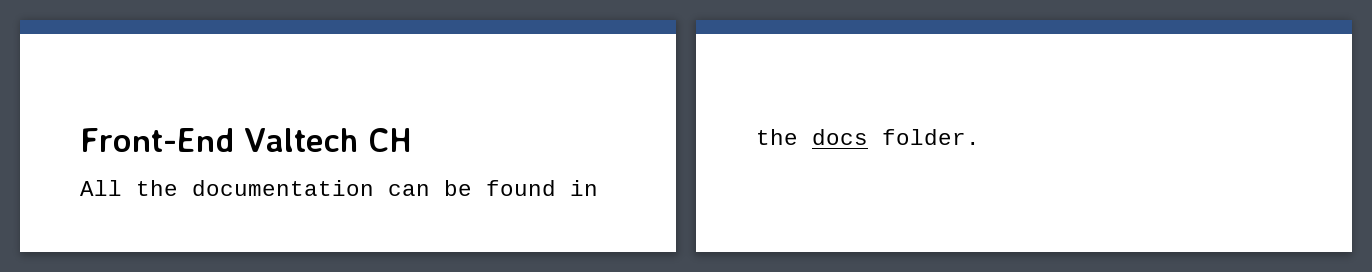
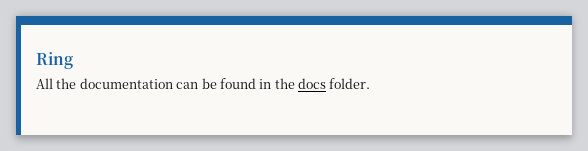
- Front-End Valtech CH
+ Ring

